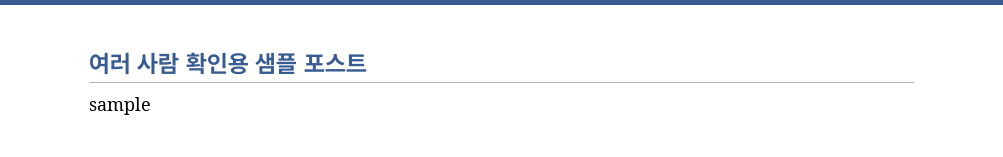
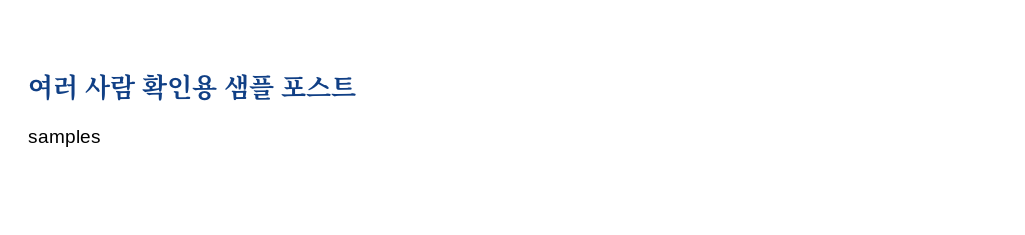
- sample
+ samples

